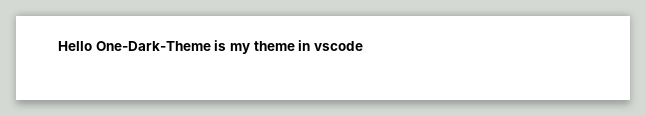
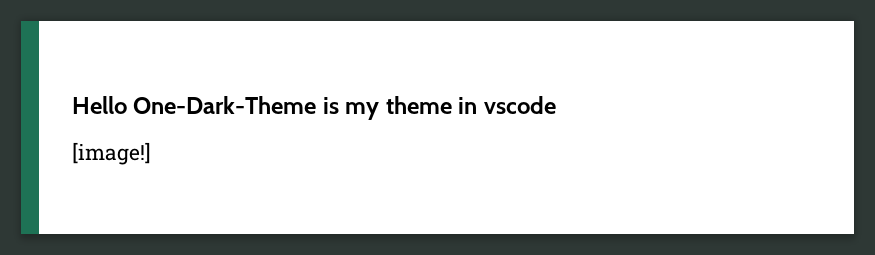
+ [image!]

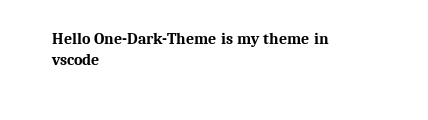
- [image!]

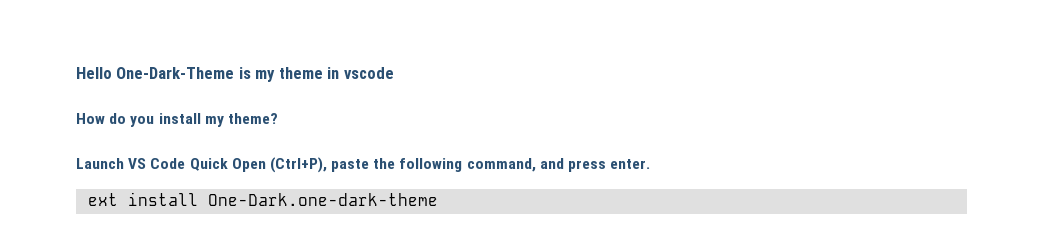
+ How do you install my theme?
+ Launch VS Code Quick Open (Ctrl+P), paste the following command, and press enter.
+ ext install One-Dark.one-dark-theme

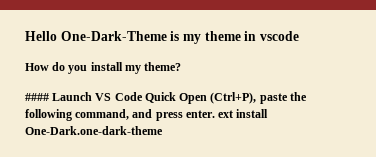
- Launch VS Code Quick Open (Ctrl+P), paste the following command, and press enter.
- ext install One-Dark.one-dark-theme
+ #### Launch VS Code Quick Open (Ctrl+P), paste the following command, and press enter. ext install One-Dark.one-dark-theme

